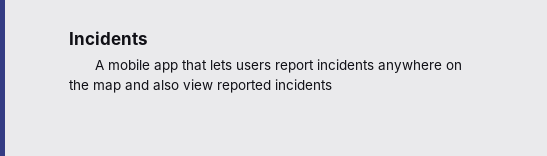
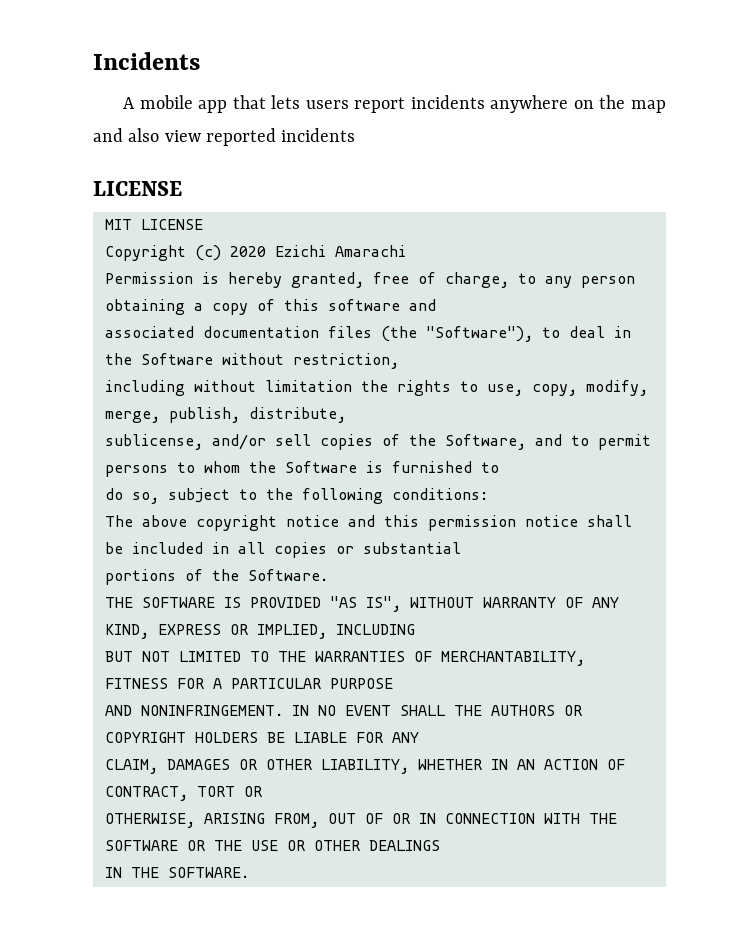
  A mobile app that lets users report incidents anywhere on the map and also view reported incidents
+ LICENSE
+ MIT LICENSE
+ Copyright (c) 2020 Ezichi Amarachi
+ Permission is hereby granted, free of charge, to any person obtaining a copy of this software and
+ associated documentation files (the "Software"), to deal in the Software without restriction,
+ including without limitation the rights to use, copy, modify, merge, publish, distribute,
+ sublicense, and/or sell copies of the Software, and to permit persons to whom the Software is furnished to
+ do so, subject to the following conditions:
+ The above copyright notice and this permission notice shall be included in all copies or substantial
+ portions of the Software.
+ THE SOFTWARE IS PROVIDED "AS IS", WITHOUT WARRANTY OF ANY KIND, EXPRESS OR IMPLIED, INCLUDING
+ BUT NOT LIMITED TO THE WARRANTIES OF MERCHANTABILITY, FITNESS FOR A PARTICULAR PURPOSE
+ AND NONINFRINGEMENT. IN NO EVENT SHALL THE AUTHORS OR COPYRIGHT HOLDERS BE LIABLE FOR ANY
+ CLAIM, DAMAGES OR OTHER LIABILITY, WHETHER IN AN ACTION OF CONTRACT, TORT OR
+ OTHERWISE, ARISING FROM, OUT OF OR IN CONNECTION WITH THE SOFTWARE OR THE USE OR OTHER DEALINGS
+ IN THE SOFTWARE.

